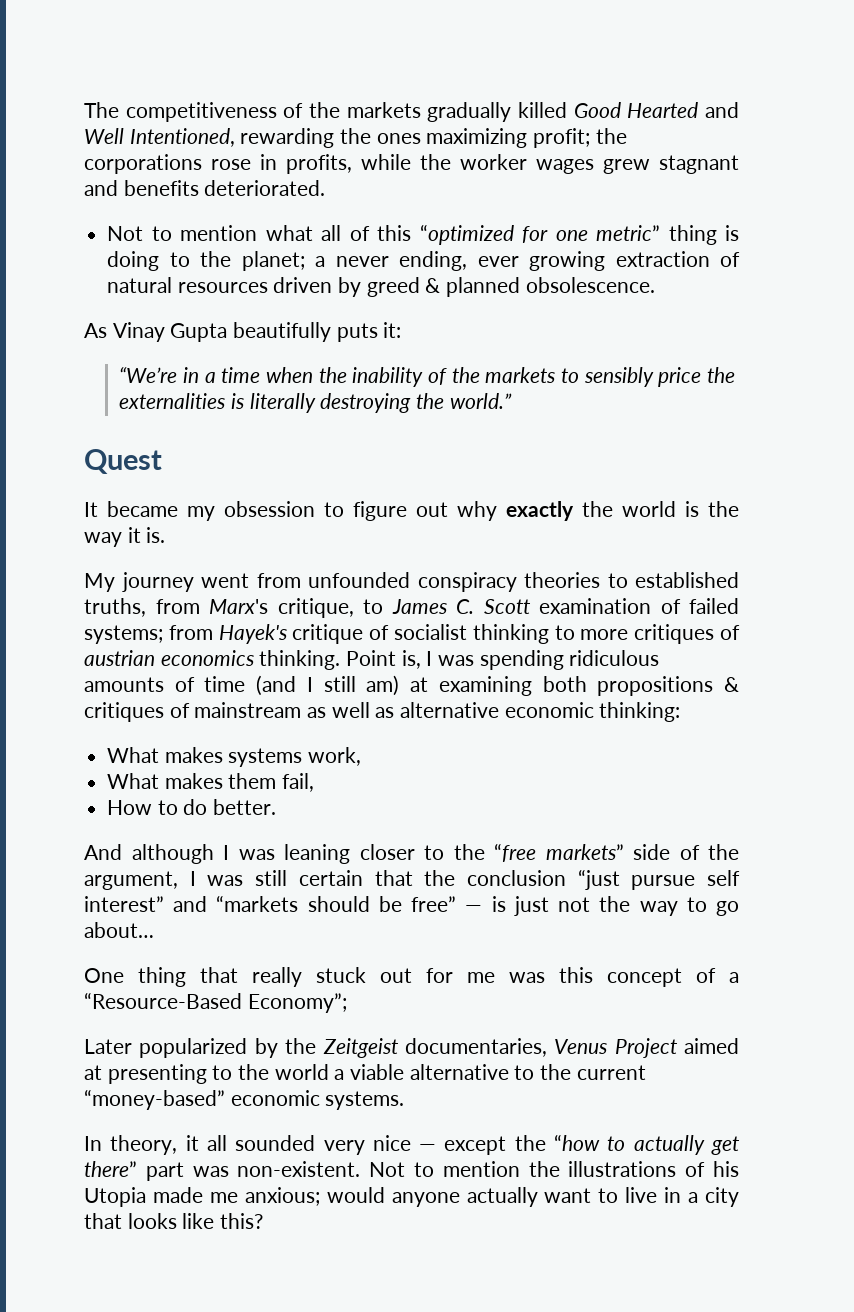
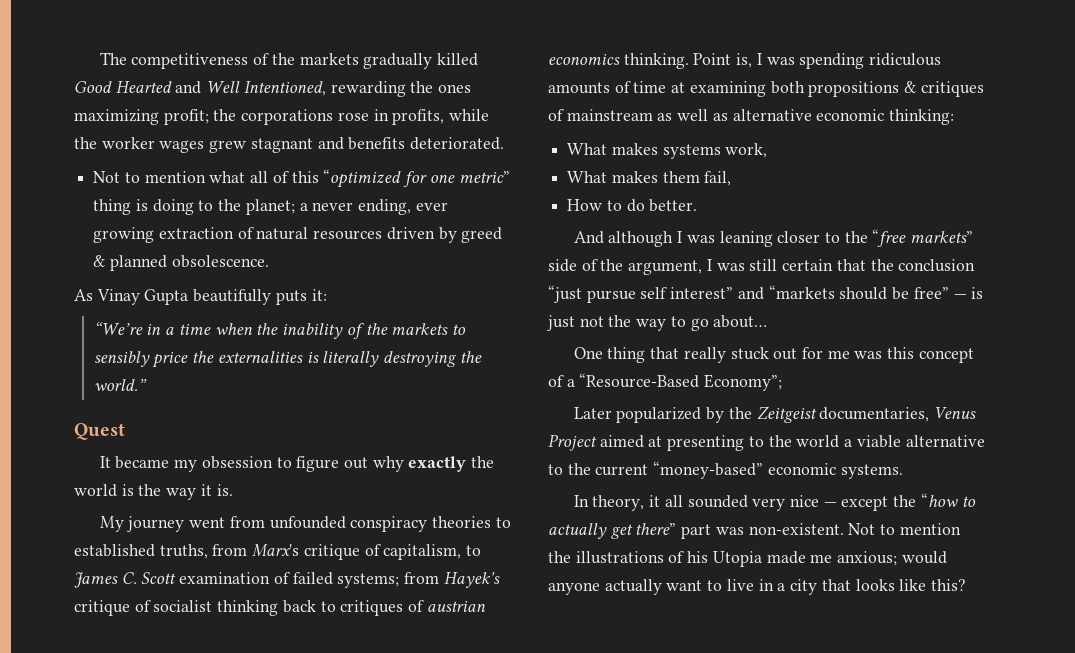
- My journey went from unfounded conspiracy theories to established truths, from Marx's critique, to James C. Scott examination of failed systems; from Hayek's critique of socialist thinking to more critiques of austrian economics thinking.
+ My journey went from unfounded conspiracy theories to established truths, from Marx's critique of capitalism, to James C. Scott examination of failed systems; from Hayek's critique of socialist thinking back to critiques of austrian economics thinking.
- Point is, I was spending ridiculous amounts of time (and I still am) at examining both propositions & critiques of mainstream as well as alternative economic thinking:
+ Point is, I was spending ridiculous amounts of time at examining both propositions & critiques of mainstream as well as alternative economic thinking:

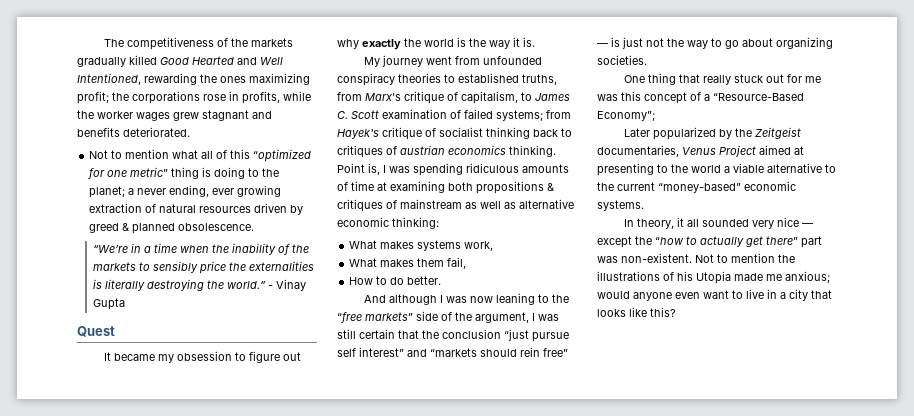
- As Vinay Gupta beautifully puts it:
+ - Vinay Gupta
- And although I was leaning closer to the “free markets” side of the argument, I was still certain that the conclusion “just pursue self interest” and “markets should be free” — is just not the way to go about…
+ And although I was now leaning to the “free markets” side of the argument, I was still certain that the conclusion “just pursue self interest” and “markets should rein free” — is just not the way to go about organizing societies.
- Not to mention the illustrations of his Utopia made me anxious; would anyone actually want to live in a city that looks like this?
+ Not to mention the illustrations of his Utopia made me anxious; would anyone even want to live in a city that looks like this?

